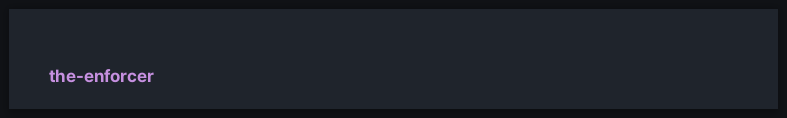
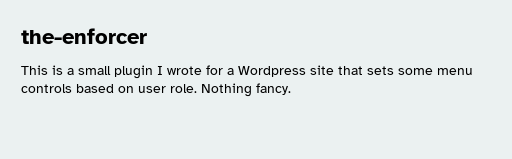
+ This is a small plugin I wrote for a Wordpress site that sets some menu controls based on user role. Nothing fancy.

